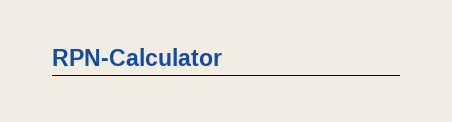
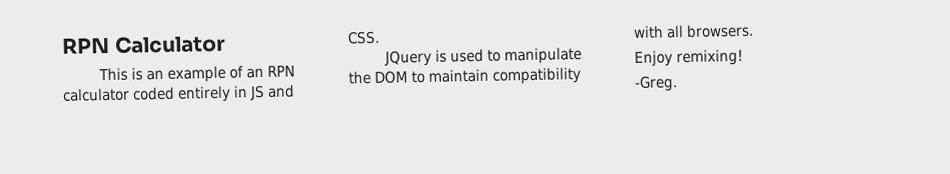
- RPN-Calculator
+ RPN Calculator
+ This is an example of an RPN calculator coded entirely in JS and CSS.
+ JQuery is used to manipulate the DOM to maintain compatibility with all browsers.
+ Enjoy remixing!
+ -Greg.

